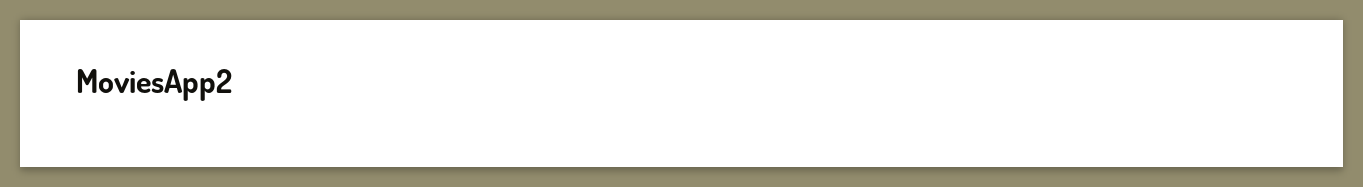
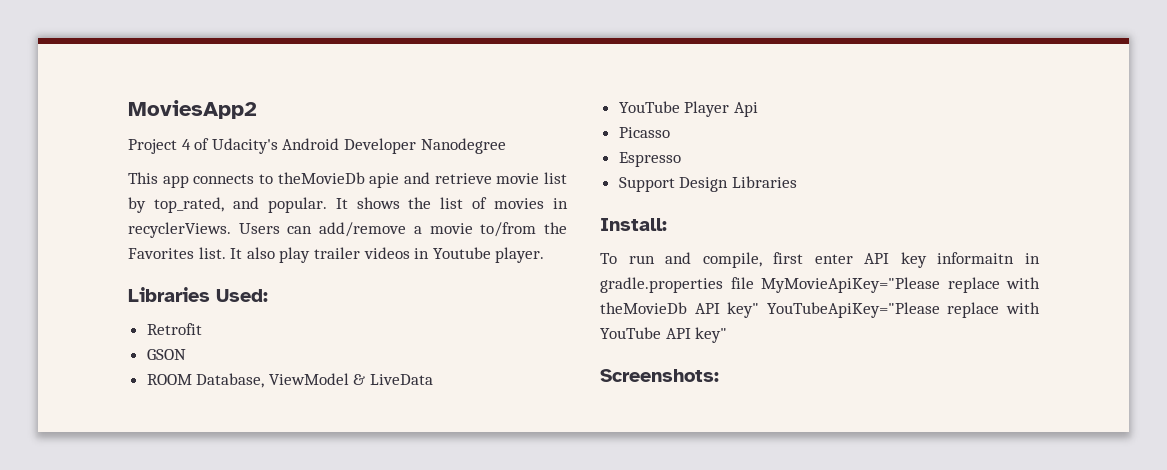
+ Project 4 of Udacity's Android Developer Nanodegree
+ This app connects to theMovieDb apie and retrieve movie list by top_rated, and popular. It shows the list of movies in recyclerViews. Users can add/remove a movie to/from the Favorites list. It also play trailer videos in Youtube player.
+ Libraries Used:
+ Retrofit
+ GSON
+ ROOM Database, ViewModel & LiveData
+ YouTube Player Api
+ Picasso
+ Espresso
+ Support Design Libraries
+ Install:
+ To run and compile, first enter API key informaitn in gradle.properties file MyMovieApiKey="Please replace with theMovieDb API key" YouTubeApiKey="Please replace with YouTube API key"
+ Screenshots:

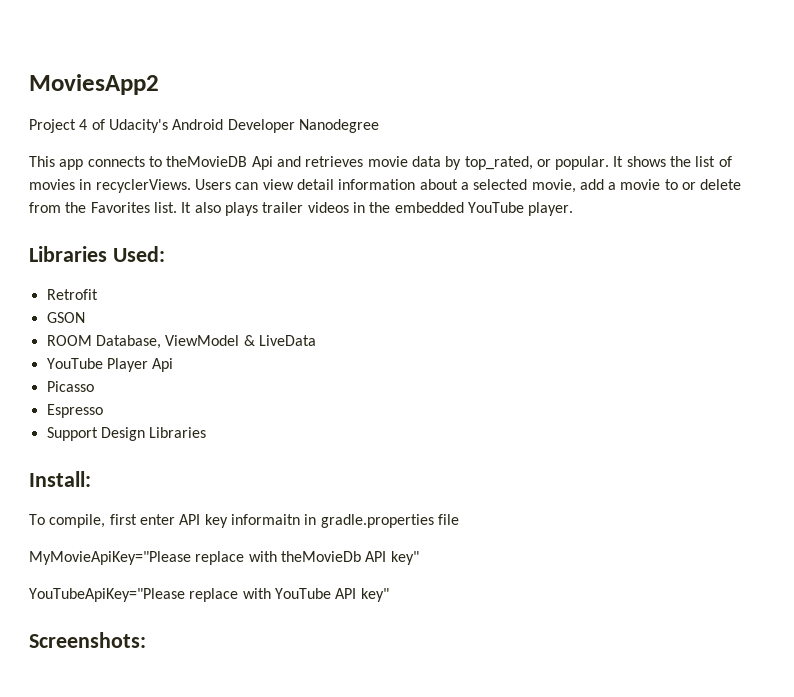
- This app connects to theMovieDb apie and retrieve movie list by top_rated, and popular.
+ This app connects to theMovieDB Api and retrieves movie data by top_rated, or popular.
- Users can add/remove a movie to/from the Favorites list.
+ Users can view detail information about a selected movie, add a movie to or delete from the Favorites list.
- It also play trailer videos in Youtube player.
+ It also plays trailer videos in the embedded YouTube player.
- To run and compile, first enter API key informaitn in gradle.properties file MyMovieApiKey="Please replace with theMovieDb API key" YouTubeApiKey="Please replace with YouTube API key"
+ To compile, first enter API key informaitn in gradle.properties file
+ MyMovieApiKey="Please replace with theMovieDb API key"
+ YouTubeApiKey="Please replace with YouTube API key"

